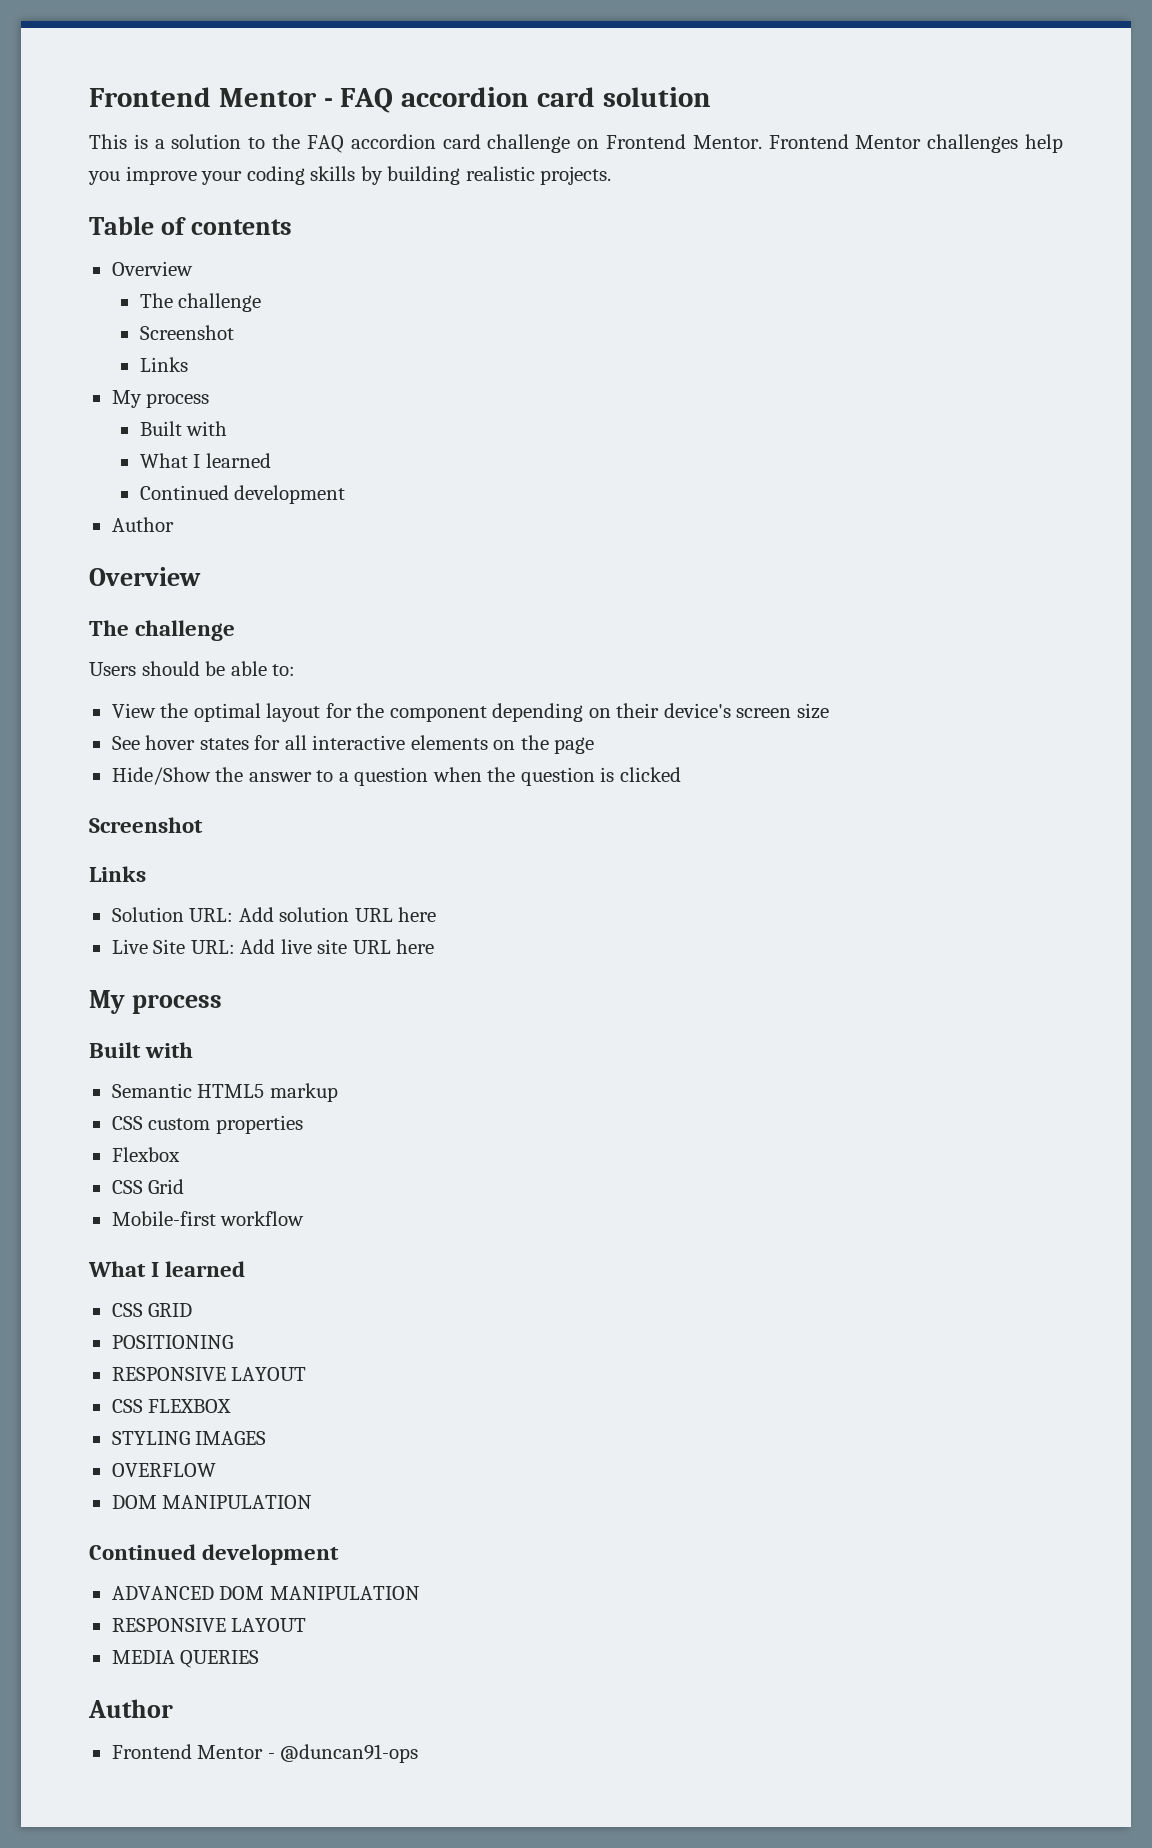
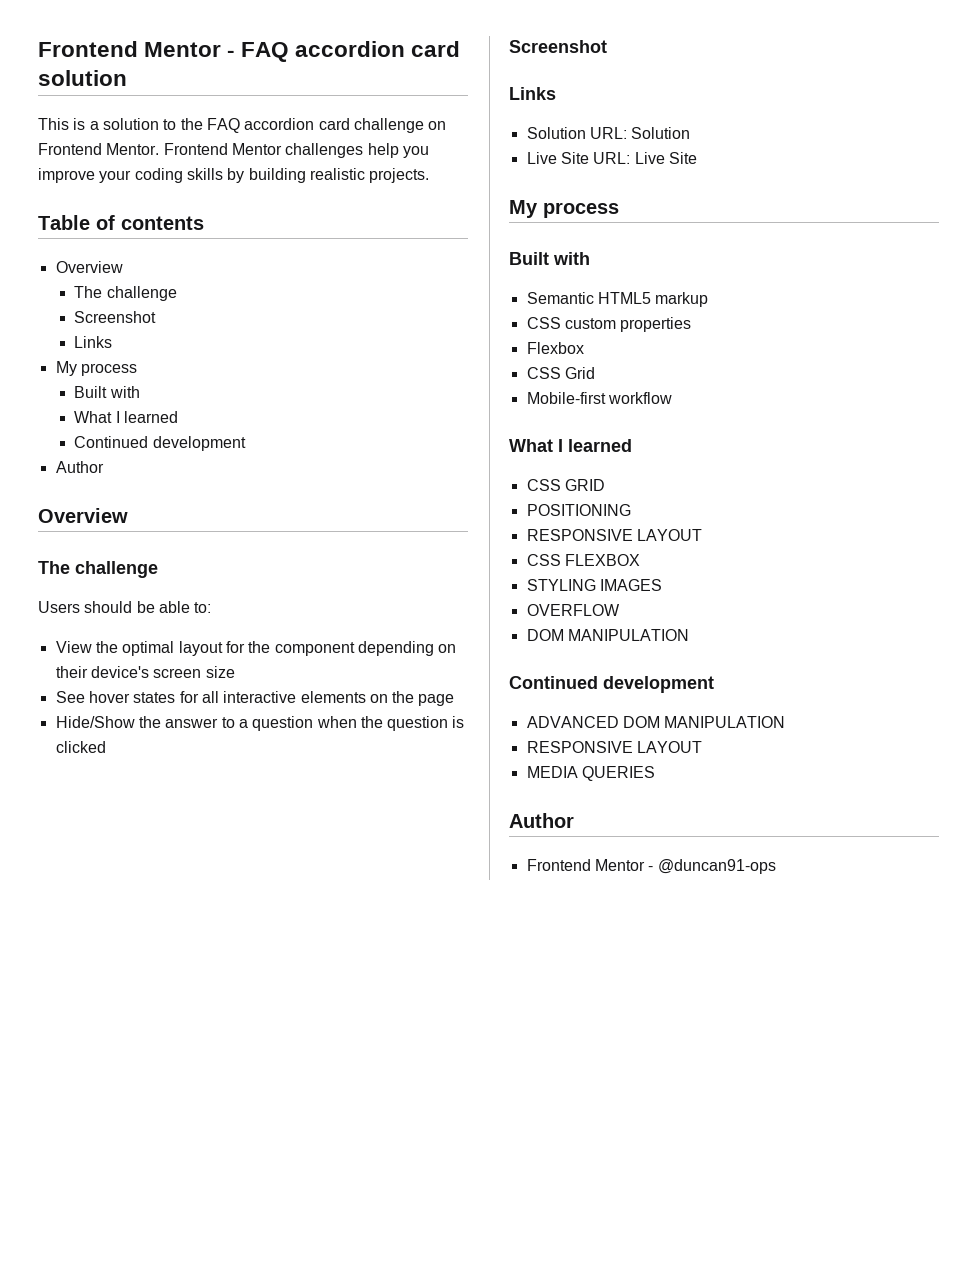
- Solution URL: Add solution URL here
+ Solution URL: Solution
- Live Site URL: Add live site URL here
+ Live Site URL: Live Site

